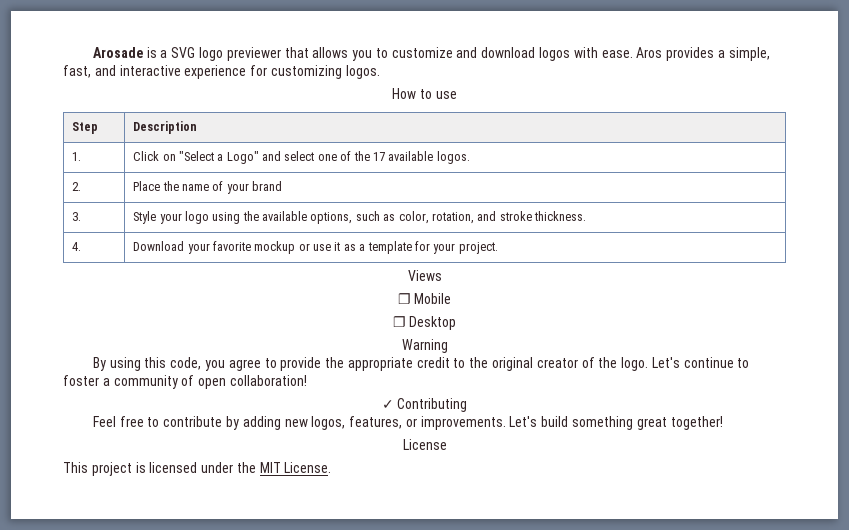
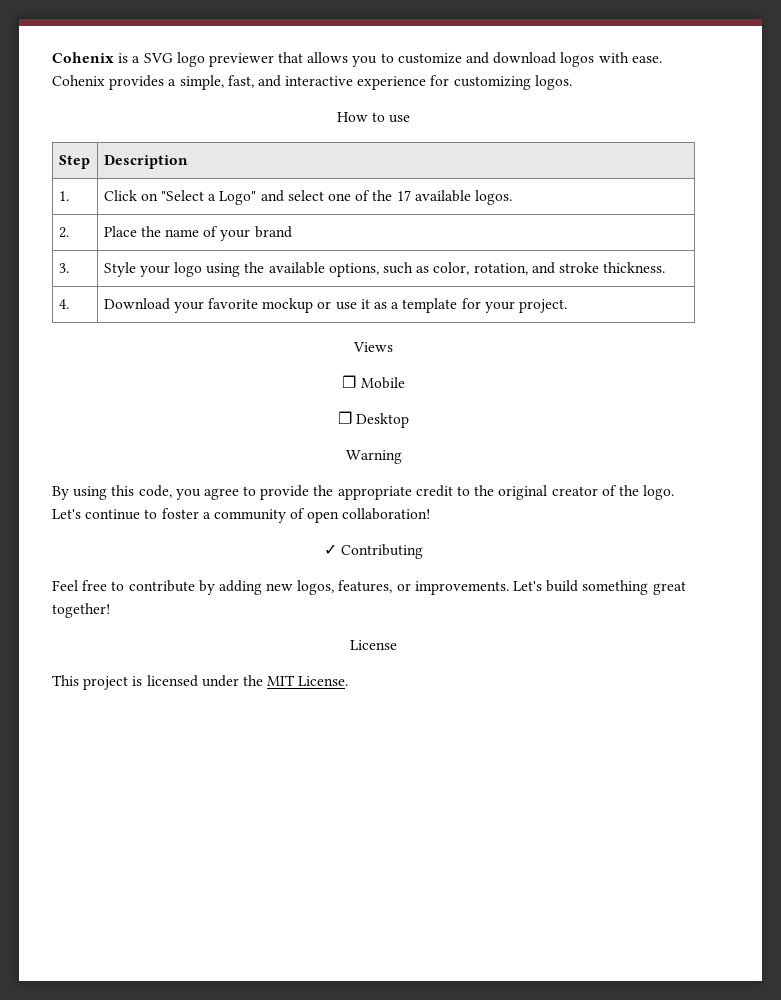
- Arosade is a SVG logo previewer that allows you to customize and download logos with ease.
+ Cohenix is a SVG logo previewer that allows you to customize and download logos with ease.
- Aros provides a simple, fast, and interactive experience for customizing logos.
+ Cohenix provides a simple, fast, and interactive experience for customizing logos.

